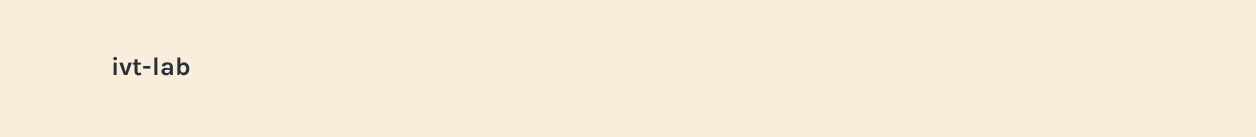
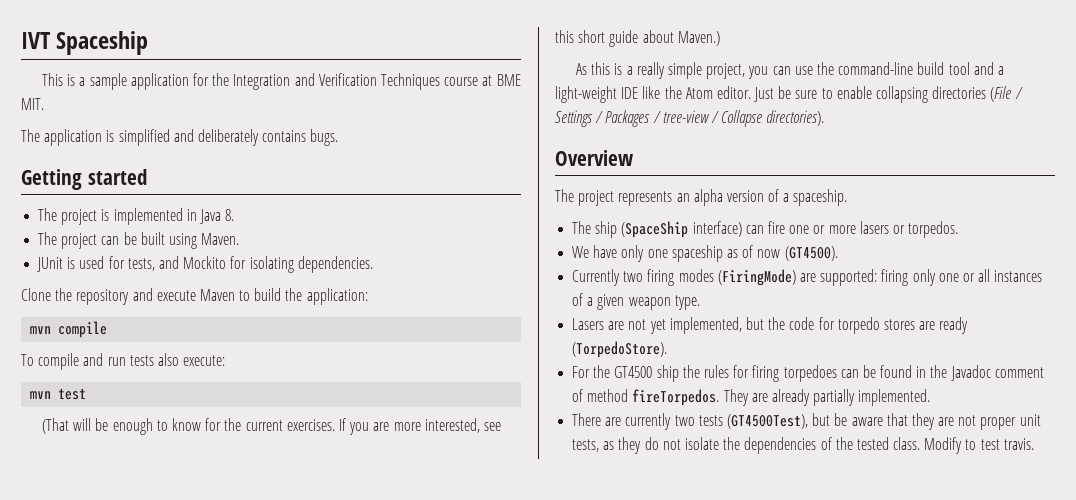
- ivt-lab
+ IVT Spaceship
+ This is a sample application for the Integration and Verification Techniques course at BME MIT.
+ The application is simplified and deliberately contains bugs.
+ Getting started
+ The project is implemented in Java 8.
+ The project can be built using Maven.
+ JUnit is used for tests, and Mockito for isolating dependencies.
+ Clone the repository and execute Maven to build the application:
+ mvn compile
+ To compile and run tests also execute:
+ mvn test
+ (That will be enough to know for the current exercises. If you are more interested, see this short guide about Maven.)
+ As this is a really simple project, you can use the command-line build tool and a light-weight IDE like the Atom editor. Just be sure to enable collapsing directories (File / Settings / Packages / tree-view / Collapse directories).
+ Overview
+ The project represents an alpha version of a spaceship.
+ The ship (SpaceShip interface) can fire one or more lasers or torpedos.
+ We have only one spaceship as of now (GT4500).
+ Currently two firing modes (FiringMode) are supported: firing only one or all instances of a given weapon type.
+ Lasers are not yet implemented, but the code for torpedo stores are ready (TorpedoStore).
+ For the GT4500 ship the rules for firing torpedoes can be found in the Javadoc comment of method fireTorpedos. They are already partially implemented.
+ There are currently two tests (GT4500Test), but be aware that they are not proper unit tests, as they do not isolate the dependencies of the tested class. Modify to test travis.

